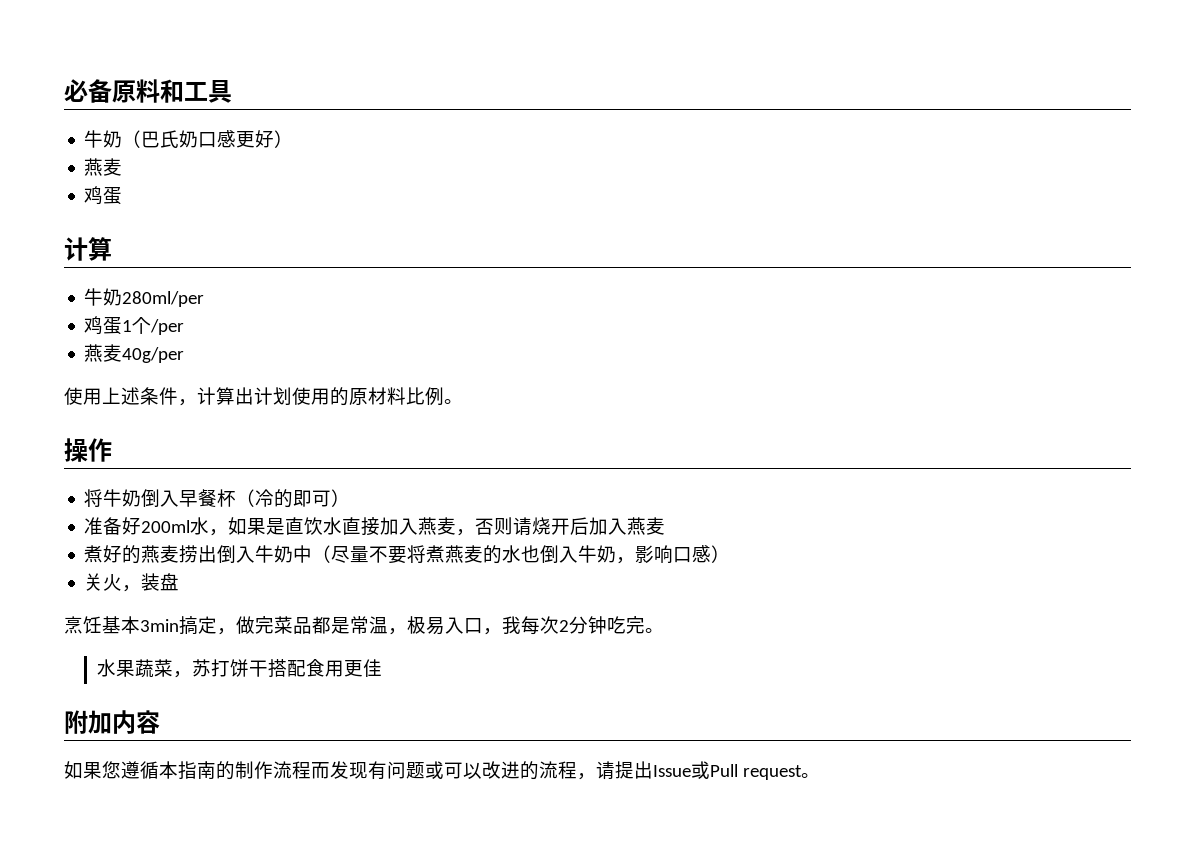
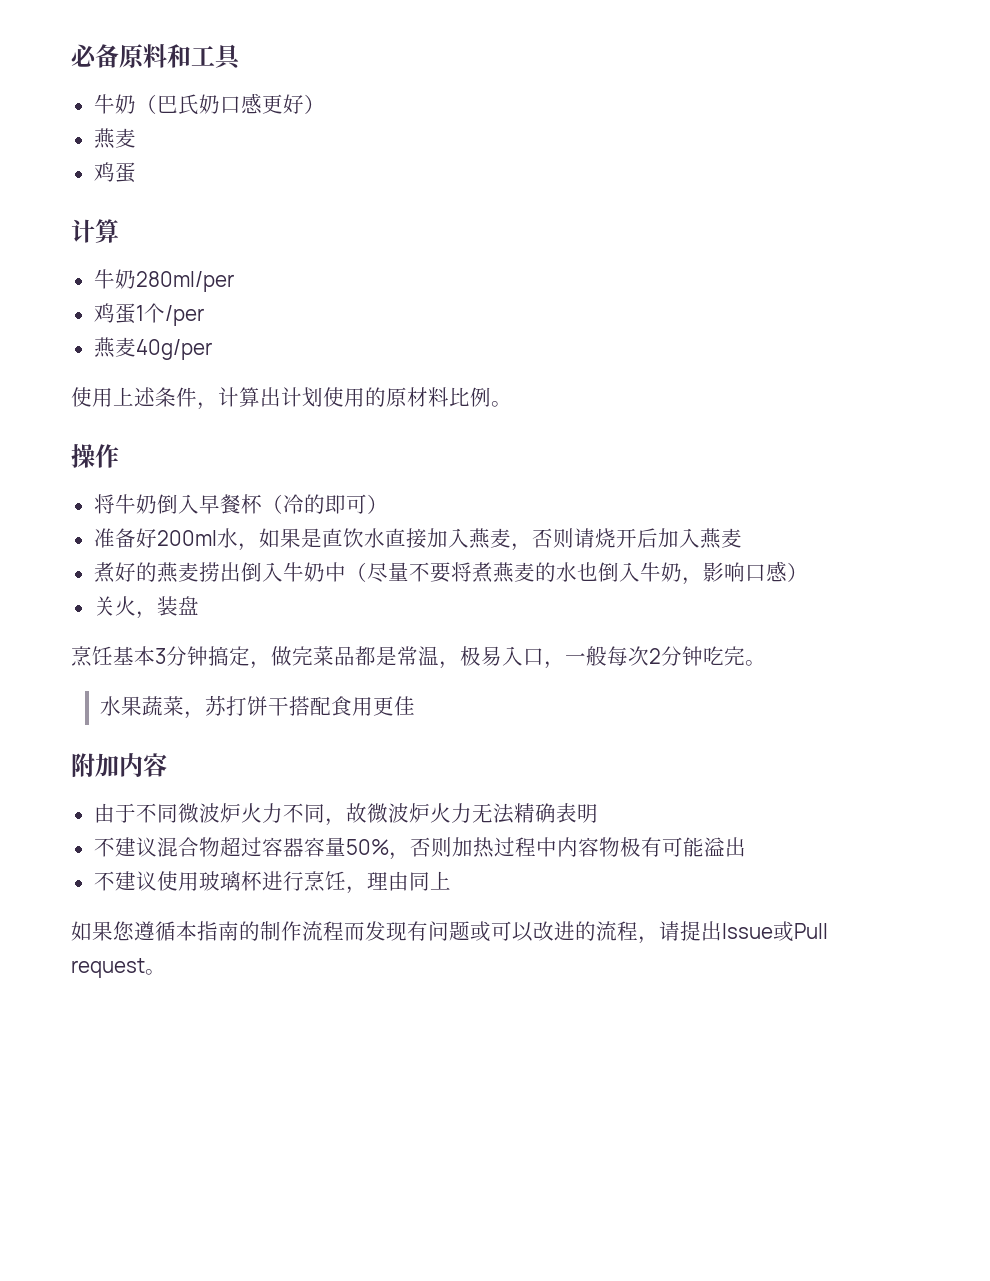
- 烹饪基本3min搞定，做完菜品都是常温，极易入口，我每次2分钟吃完。
+ 烹饪基本3分钟搞定，做完菜品都是常温，极易入口，一般每次2分钟吃完。
+ 由于不同微波炉火力不同，故微波炉火力无法精确表明
+ 不建议混合物超过容器容量50%，否则加热过程中内容物极有可能溢出
+ 不建议使用玻璃杯进行烹饪，理由同上

